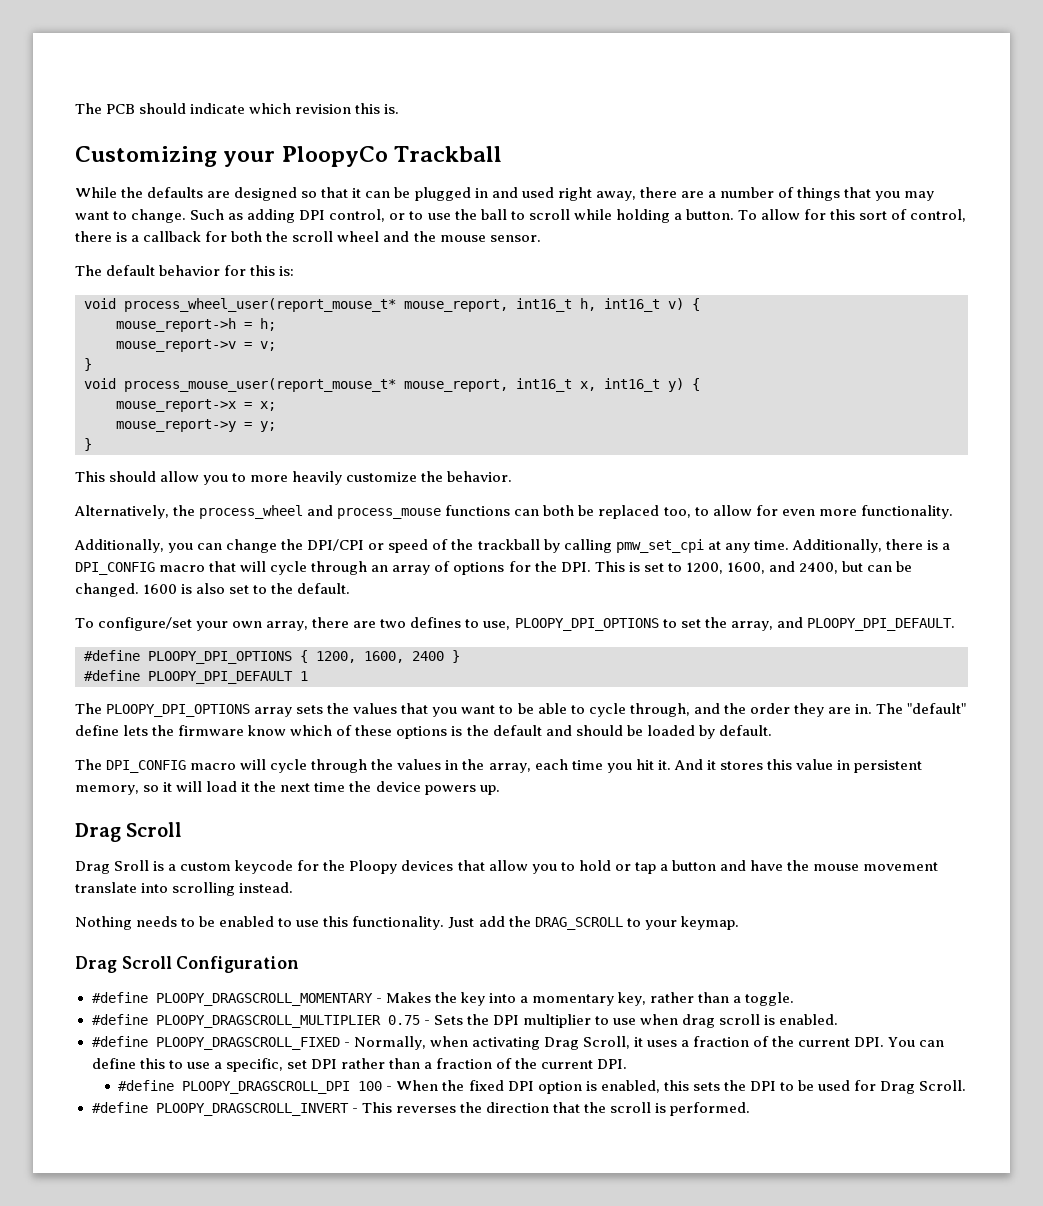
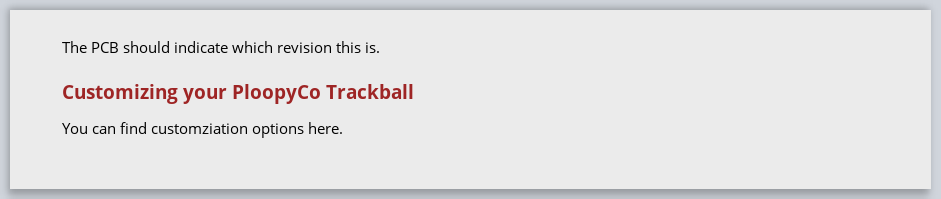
- While the defaults are designed so that it can be plugged in and used right away, there are a number of things that you may want to change. Such as adding DPI control, or to use the ball to scroll while holding a button. To allow for this sort of control, there is a callback for both the scroll wheel and the mouse sensor.
- The default behavior for this is:
- void process_wheel_user(report_mouse_t* mouse_report, int16_t h, int16_t v) {
- mouse_report->h = h;
- mouse_report->v = v;
- }
- void process_mouse_user(report_mouse_t* mouse_report, int16_t x, int16_t y) {
- mouse_report->x = x;
- mouse_report->y = y;
- }
- This should allow you to more heavily customize the behavior.
- Alternatively, the process_wheel and process_mouse functions can both be replaced too, to allow for even more functionality.
- Additionally, you can change the DPI/CPI or speed of the trackball by calling pmw_set_cpi at any time. Additionally, there is a DPI_CONFIG macro that will cycle through an array of options for the DPI. This is set to 1200, 1600, and 2400, but can be changed. 1600 is also set to the default.
- To configure/set your own array, there are two defines to use, PLOOPY_DPI_OPTIONS to set the array, and PLOOPY_DPI_DEFAULT.
- #define PLOOPY_DPI_OPTIONS { 1200, 1600, 2400 }
- #define PLOOPY_DPI_DEFAULT 1
- The PLOOPY_DPI_OPTIONS array sets the values that you want to be able to cycle through, and the order they are in. The "default" define lets the firmware know which of these options is the default and should be loaded by default.
- The DPI_CONFIG macro will cycle through the values in the array, each time you hit it. And it stores this value in persistent memory, so it will load it the next time the device powers up.
- Drag Scroll
- Drag Sroll is a custom keycode for the Ploopy devices that allow you to hold or tap a button and have the mouse movement translate into scrolling instead.
- Nothing needs to be enabled to use this functionality. Just add the DRAG_SCROLL to your keymap.
- Drag Scroll Configuration
- #define PLOOPY_DRAGSCROLL_MOMENTARY - Makes the key into a momentary key, rather than a toggle.
- #define PLOOPY_DRAGSCROLL_MULTIPLIER 0.75 - Sets the DPI multiplier to use when drag scroll is enabled.
- #define PLOOPY_DRAGSCROLL_FIXED - Normally, when activating Drag Scroll, it uses a fraction of the current DPI. You can define this to use a specific, set DPI rather than a fraction of the current DPI.
- #define PLOOPY_DRAGSCROLL_DPI 100 - When the fixed DPI option is enabled, this sets the DPI to be used for Drag Scroll.
- #define PLOOPY_DRAGSCROLL_INVERT - This reverses the direction that the scroll is performed.
+ You can find customziation options here.

